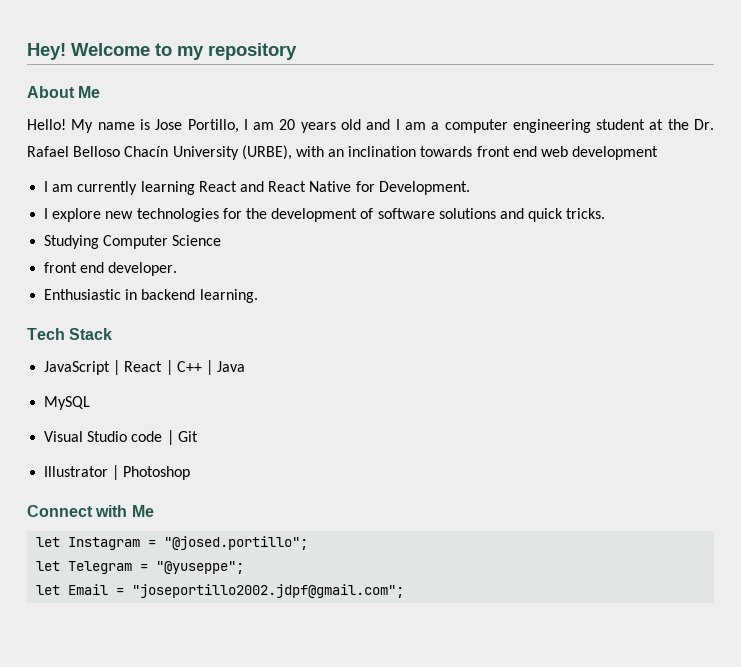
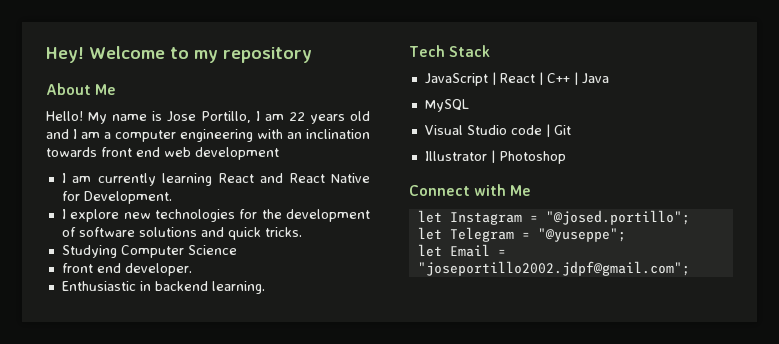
- My name is Jose Portillo, I am 20 years old and I am a computer engineering student at the Dr. Rafael Belloso Chacín University (URBE), with an inclination towards front end web development
+ My name is Jose Portillo, I am 22 years old and I am a computer engineering with an inclination towards front end web development

